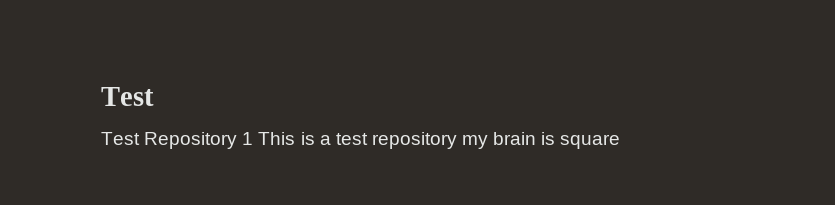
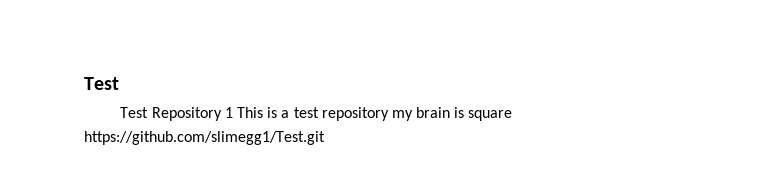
- Test Repository 1 This is a test repository my brain is square
+ Test Repository 1 This is a test repository my brain is square https://github.com/slimegg1/Test.git

